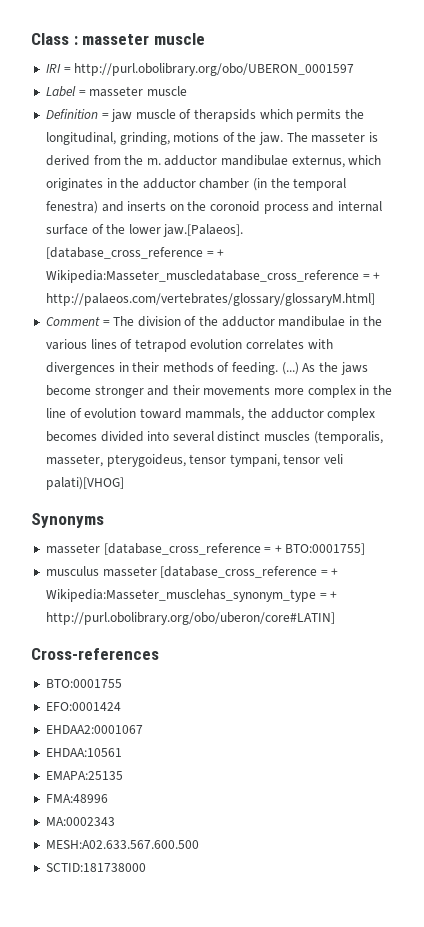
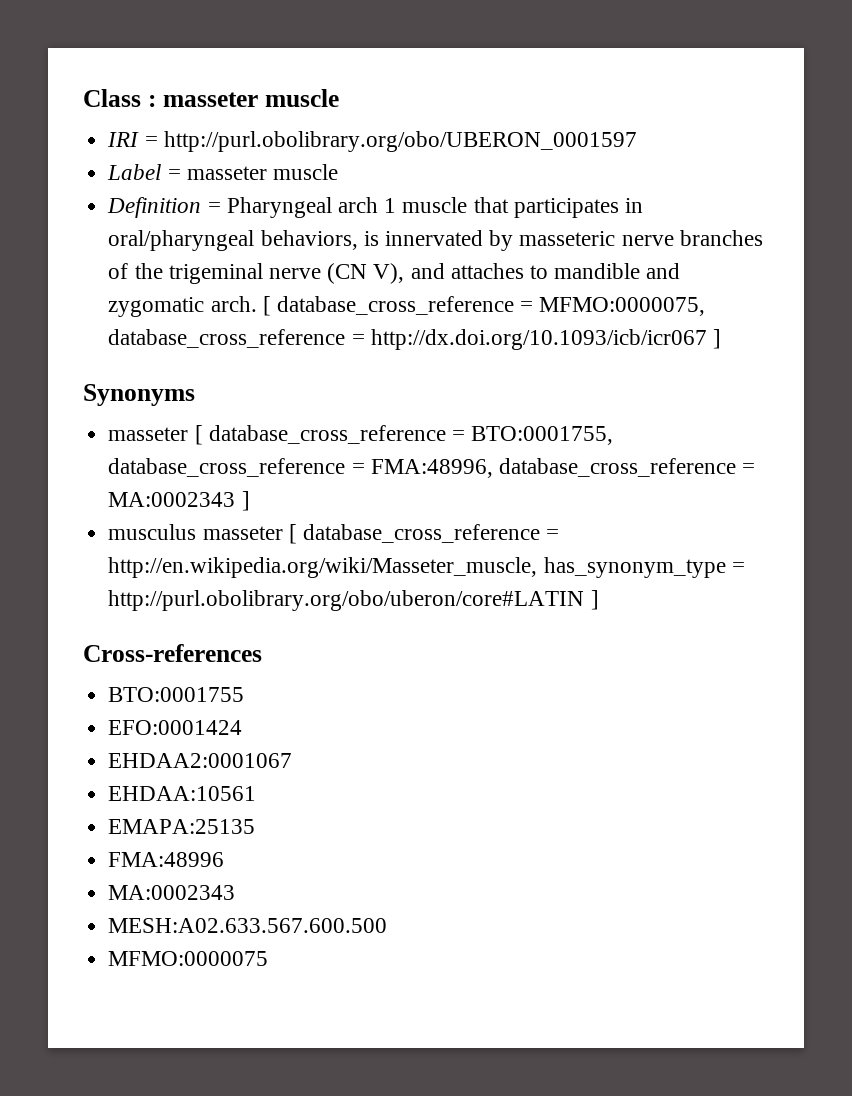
- Definition = jaw muscle of therapsids which permits the longitudinal, grinding, motions of the jaw. The masseter is derived from the m. adductor mandibulae externus, which originates in the adductor chamber (in the temporal fenestra) and inserts on the coronoid process and internal surface of the lower jaw.[Palaeos]. [database_cross_reference = + Wikipedia:Masseter_muscledatabase_cross_reference = + http://palaeos.com/vertebrates/glossary/glossaryM.html]
- Comment = The division of the adductor mandibulae in the various lines of tetrapod evolution correlates with divergences in their methods of feeding. (...) As the jaws become stronger and their movements more complex in the line of evolution toward mammals, the adductor complex becomes divided into several distinct muscles (temporalis, masseter, pterygoideus, tensor tympani, tensor veli palati)[VHOG]
+ Definition = Pharyngeal arch 1 muscle that participates in oral/pharyngeal behaviors, is innervated by masseteric nerve branches of the trigeminal nerve (CN V), and attaches to mandible and zygomatic arch. [ database_cross_reference = MFMO:0000075, database_cross_reference = http://dx.doi.org/10.1093/icb/icr067 ]
  Synonyms
- masseter [database_cross_reference = + BTO:0001755]
- musculus masseter [database_cross_reference = + Wikipedia:Masseter_musclehas_synonym_type = + http://purl.obolibrary.org/obo/uberon/core#LATIN]
+ masseter [ database_cross_reference = BTO:0001755, database_cross_reference = FMA:48996, database_cross_reference = MA:0002343 ]
+ musculus masseter [ database_cross_reference = http://en.wikipedia.org/wiki/Masseter_muscle, has_synonym_type = http://purl.obolibrary.org/obo/uberon/core#LATIN ]
- SCTID:181738000
+ MFMO:0000075

